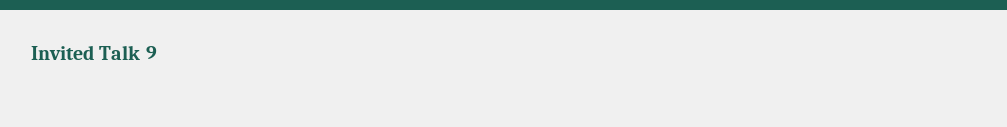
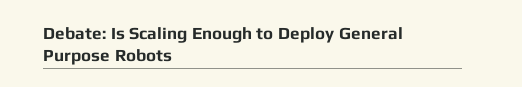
- Invited Talk 9
+ Debate: Is Scaling Enough to Deploy General Purpose Robots

